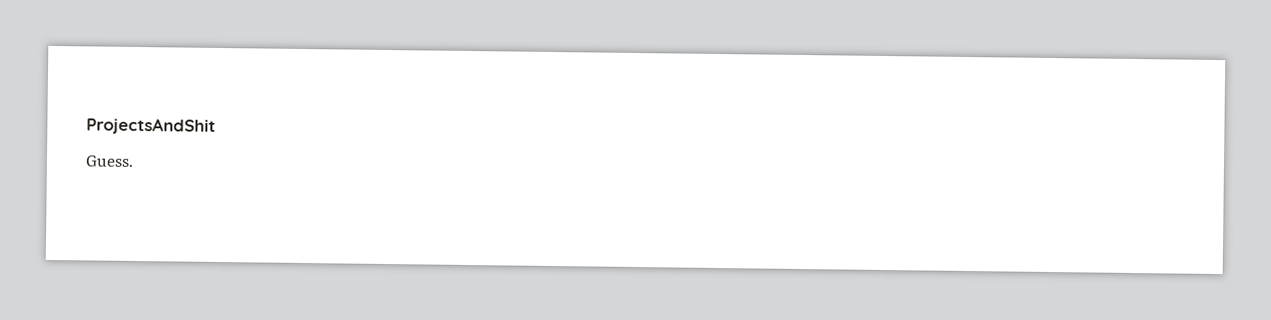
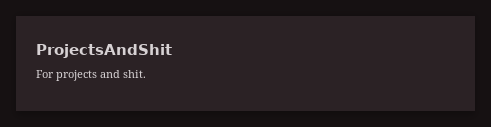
- Guess.
+ For projects and shit.

